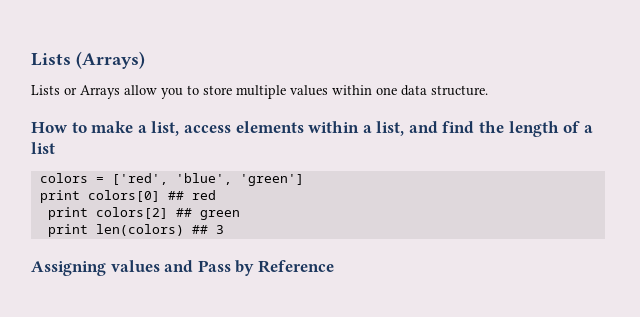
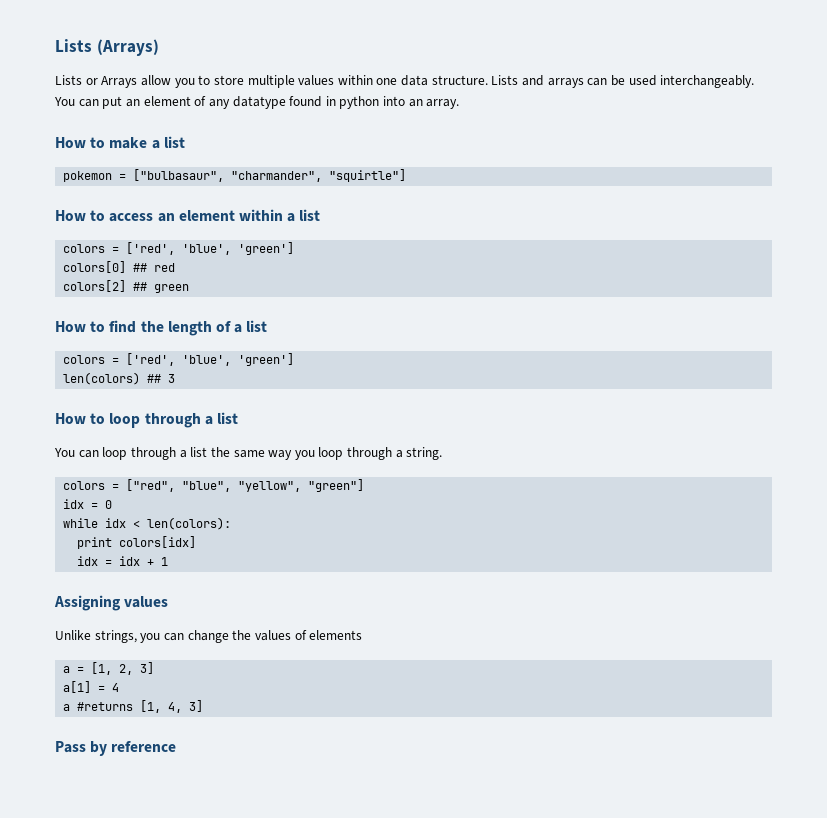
- Lists or Arrays allow you to store multiple values within one data structure.
- How to make a list, access elements within a list, and find the length of a list
+ Lists or Arrays allow you to store multiple values within one data structure. Lists and arrays can be used interchangeably. You can put an element of any datatype found in python into an array.
+ How to make a list
+ pokemon = ["bulbasaur", "charmander", "squirtle"]
+ How to access an element within a list
+ colors = ['red', 'blue', 'green']
+ colors[0] ## red
+ colors[2] ## green
+ How to find the length of a list
- print colors[0] ## red
- print colors[2] ## green
- print len(colors) ## 3
- Assigning values and Pass by Reference
+ len(colors) ## 3
+ How to loop through a list
+ You can loop through a list the same way you loop through a string.
+ colors = ["red", "blue", "yellow", "green"]
+ idx = 0
+ while idx < len(colors):
+ print colors[idx]
+ idx = idx + 1
+ Assigning values
+ Unlike strings, you can change the values of elements
+ a = [1, 2, 3]
+ a[1] = 4
+ a #returns [1, 4, 3]
+ Pass by reference

